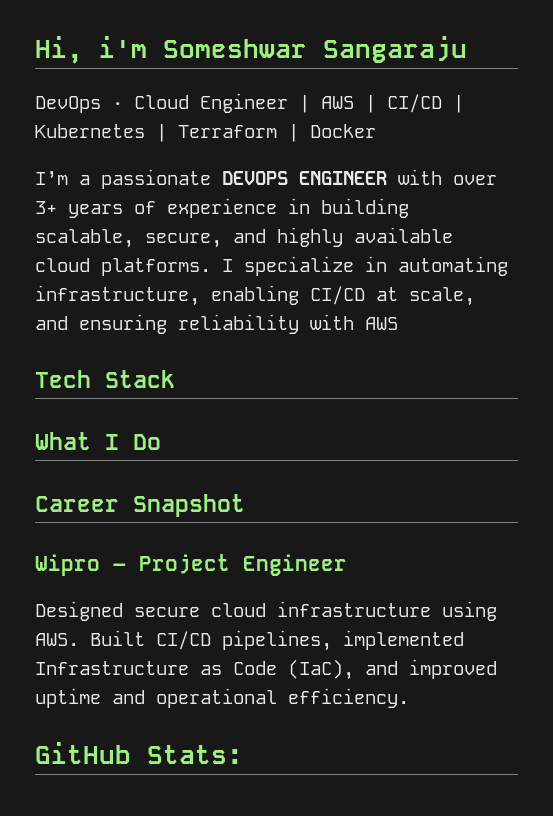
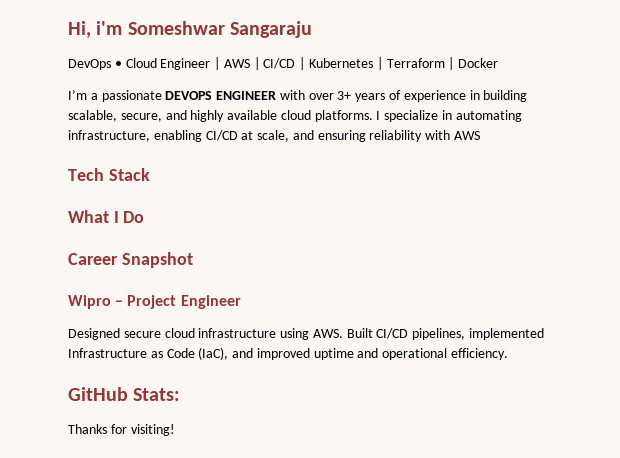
+ Thanks for visiting!

